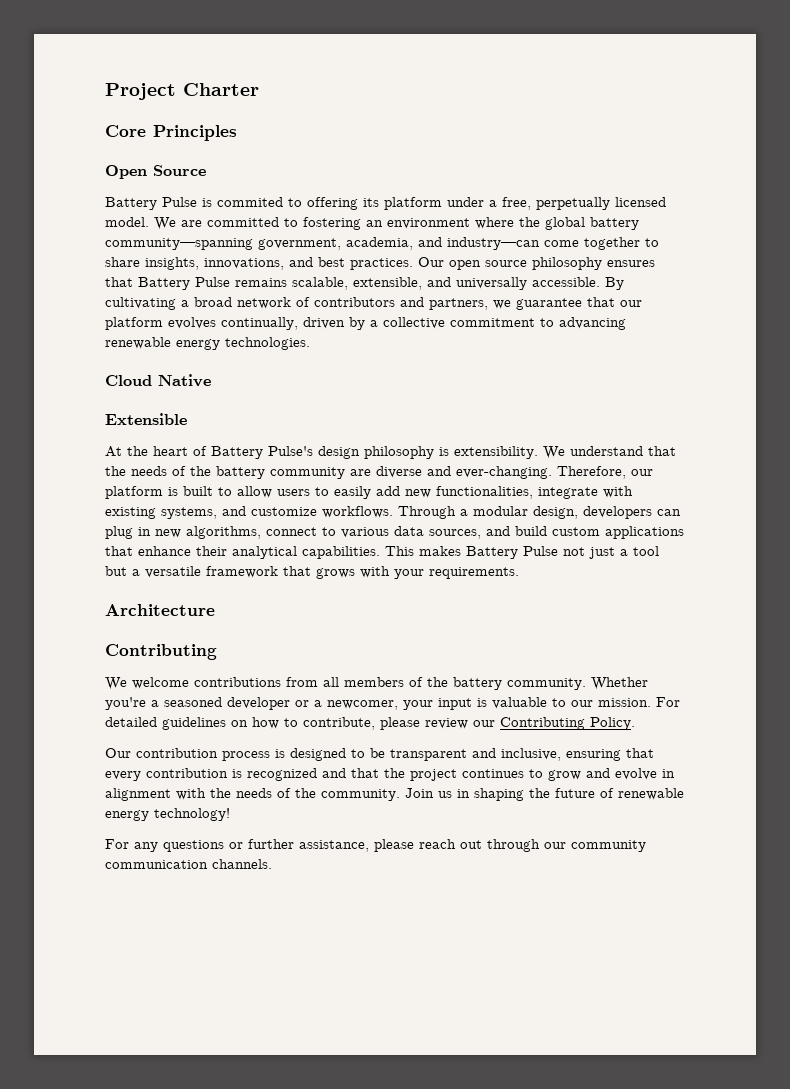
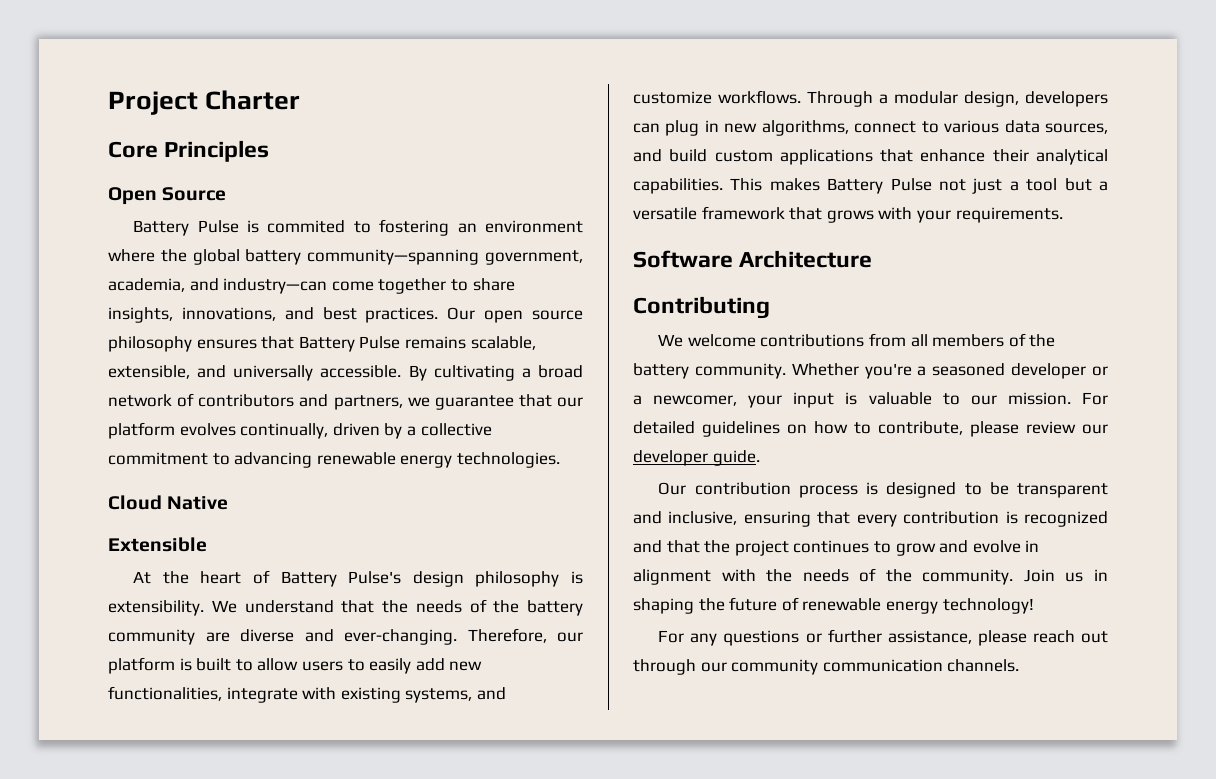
- Battery Pulse is commited to offering its platform under a free, perpetually licensed model. We are committed to fostering an environment where the global battery community—spanning government, academia, and industry—can come together to share insights, innovations, and best practices.
+ Battery Pulse is commited to fostering an environment where the global battery community—spanning government, academia, and industry—can come together to share insights, innovations, and best practices.
- Architecture
+ Software Architecture
- For detailed guidelines on how to contribute, please review our Contributing Policy.
+ For detailed guidelines on how to contribute, please review our developer guide.

